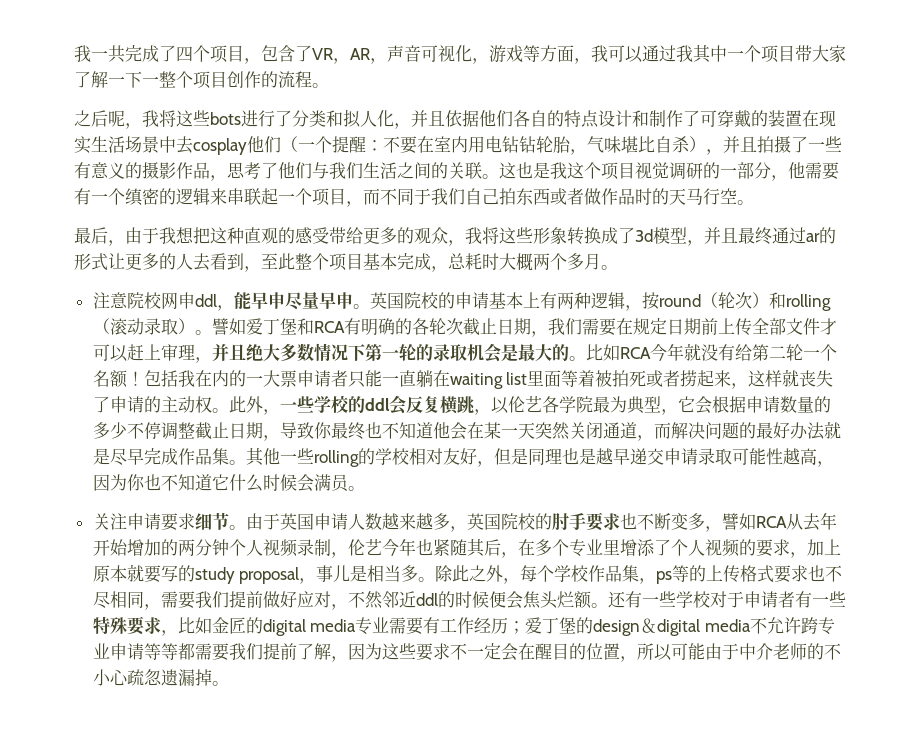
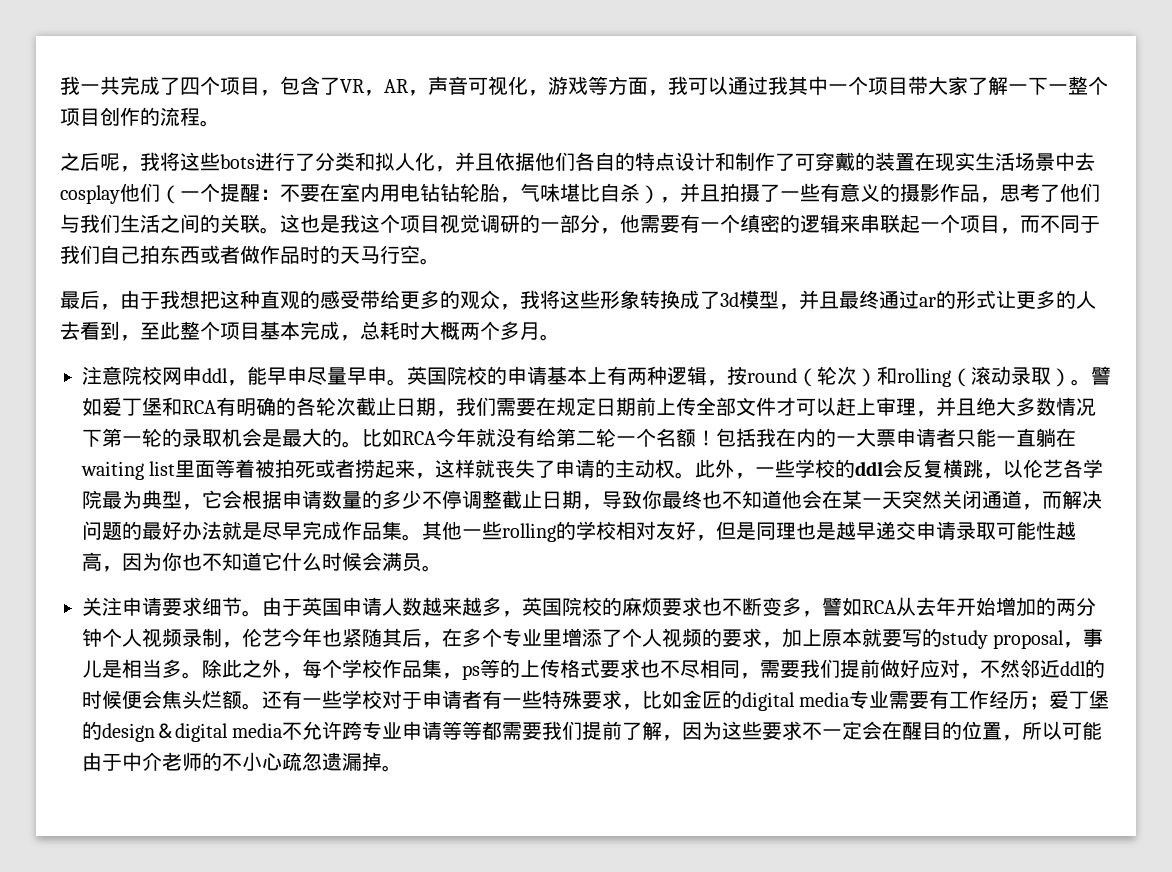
- 由于英国申请人数越来越多，英国院校的肘手要求也不断变多，譬如RCA从去年开始增加的两分钟个人视频录制，伦艺今年也紧随其后，在多个专业里增添了个人视频的要求，加上原本就要写的study proposal，事儿是相当多。
+ 由于英国申请人数越来越多，英国院校的麻烦要求也不断变多，譬如RCA从去年开始增加的两分钟个人视频录制，伦艺今年也紧随其后，在多个专业里增添了个人视频的要求，加上原本就要写的study proposal，事儿是相当多。

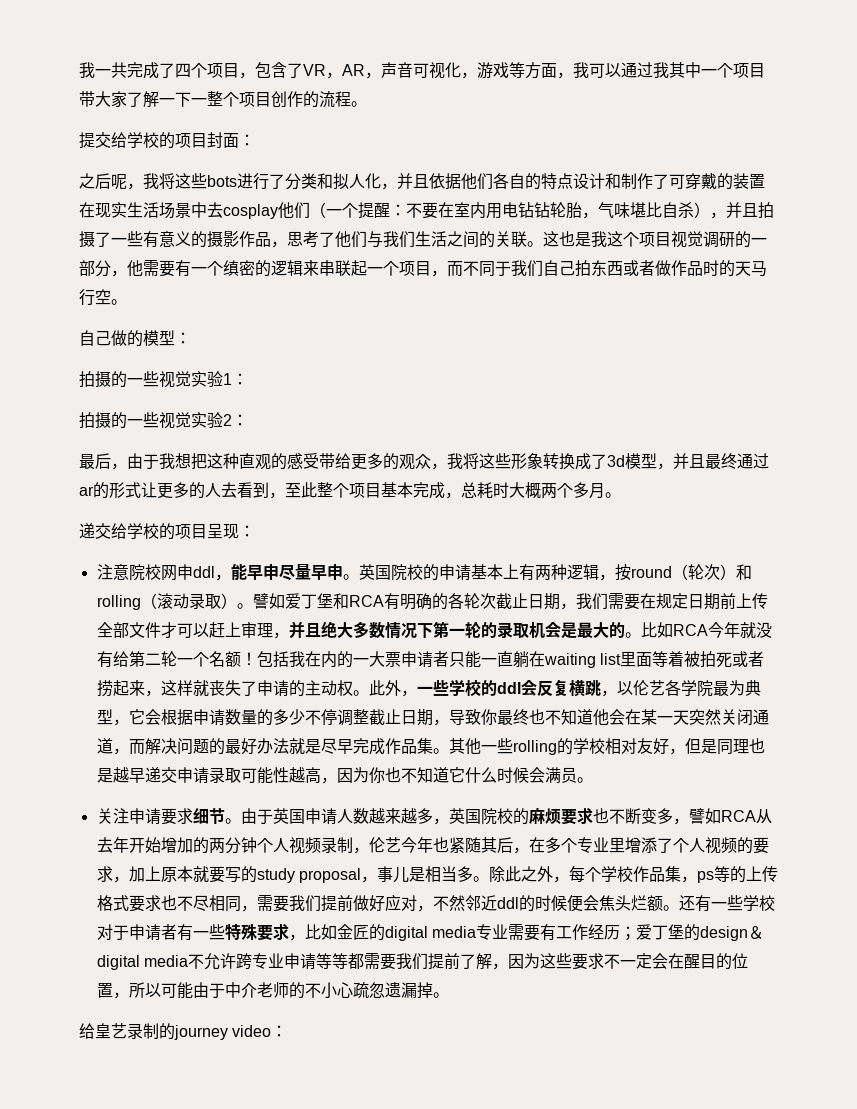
+ 提交给学校的项目封面：
+ 自己做的模型：
+ 拍摄的一些视觉实验1：
+ 拍摄的一些视觉实验2：
+ 递交给学校的项目呈现：
+ 给皇艺录制的journey video：

